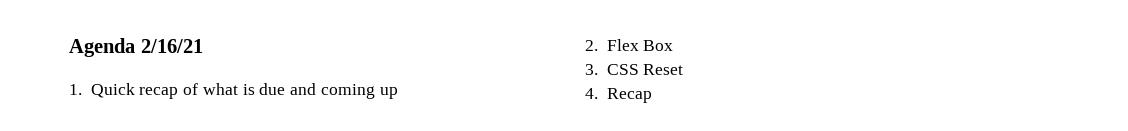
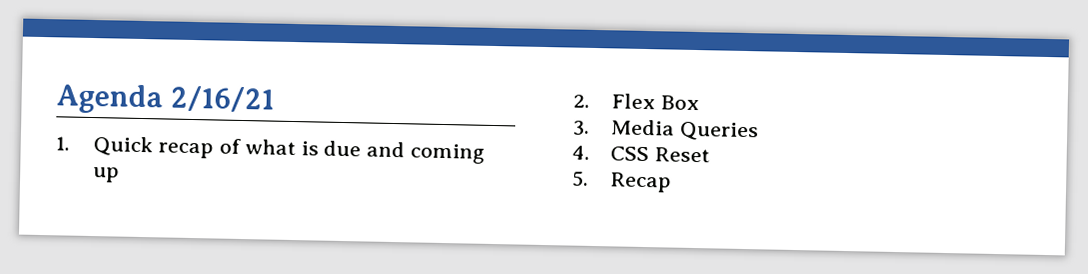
- 3. CSS Reset
+ 3. Media Queries
+ 4. CSS Reset
- 4. Recap
+ 5. Recap

